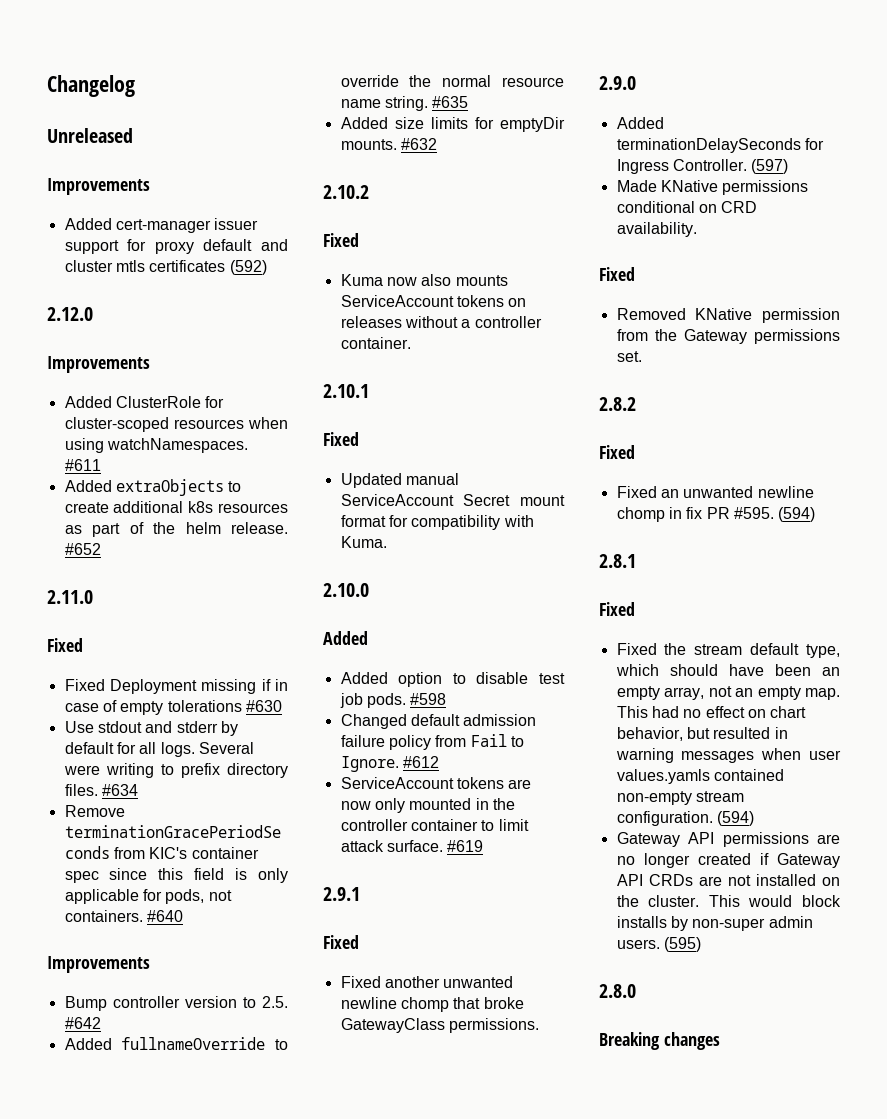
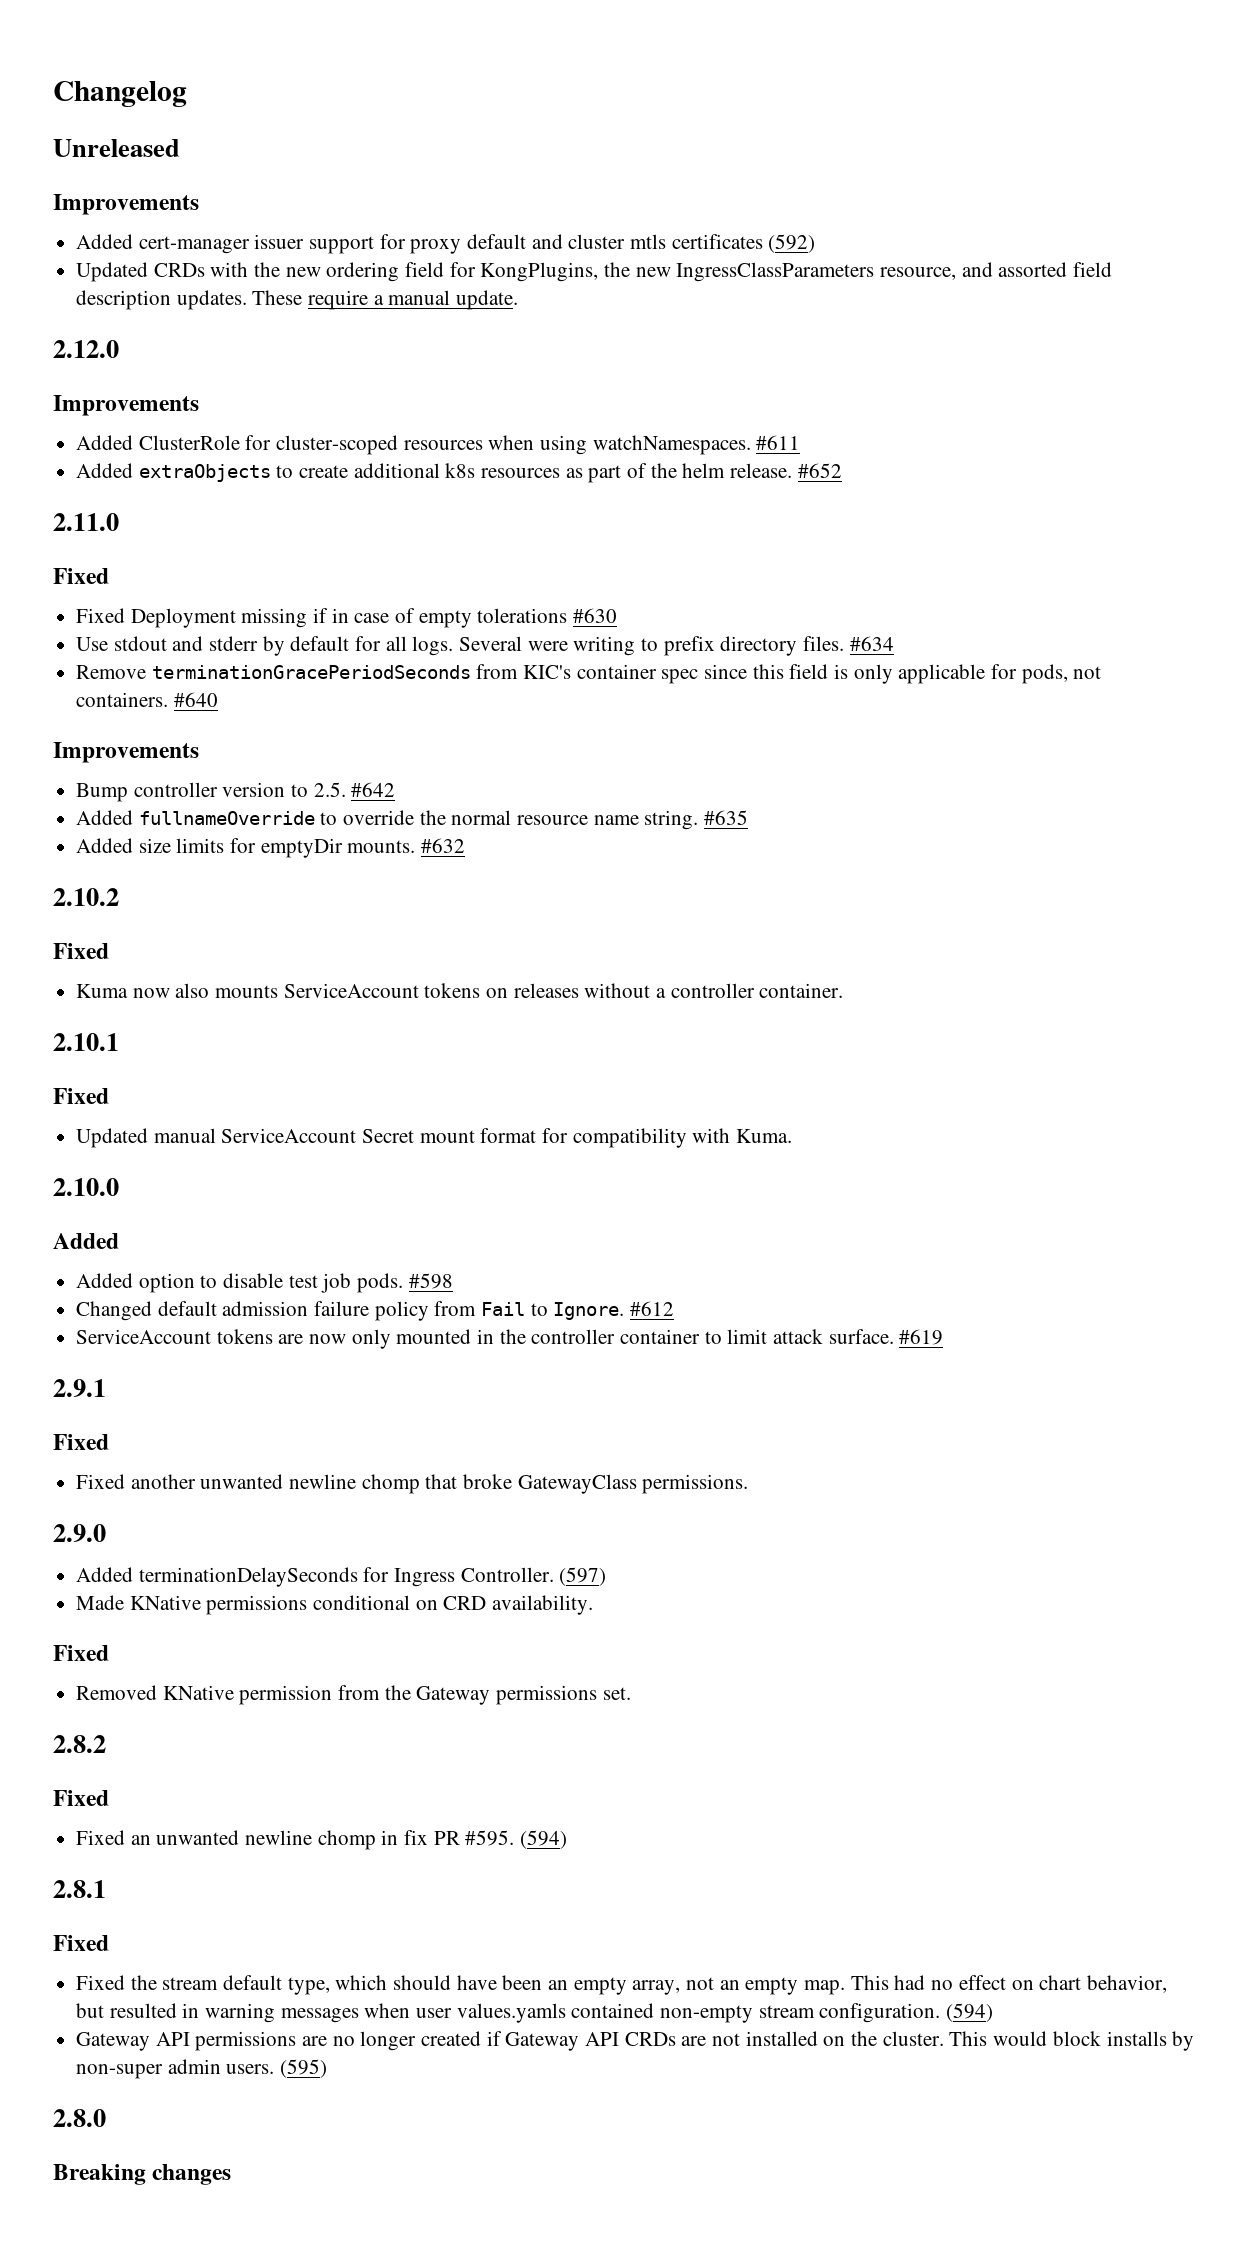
+ Updated CRDs with the new ordering field for KongPlugins, the new IngressClassParameters resource, and assorted field description updates. These require a manual update.

